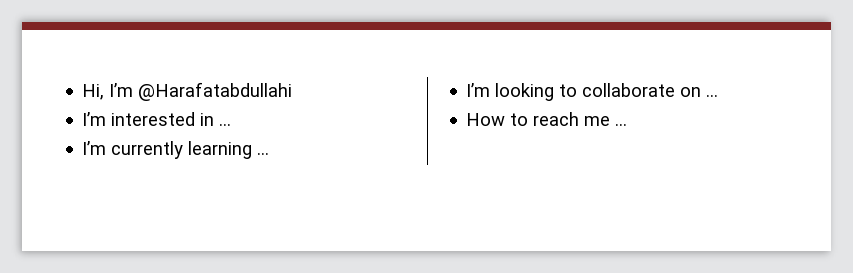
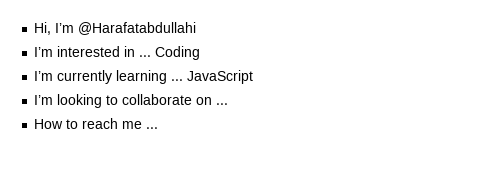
+ Coding
+ JavaScript

